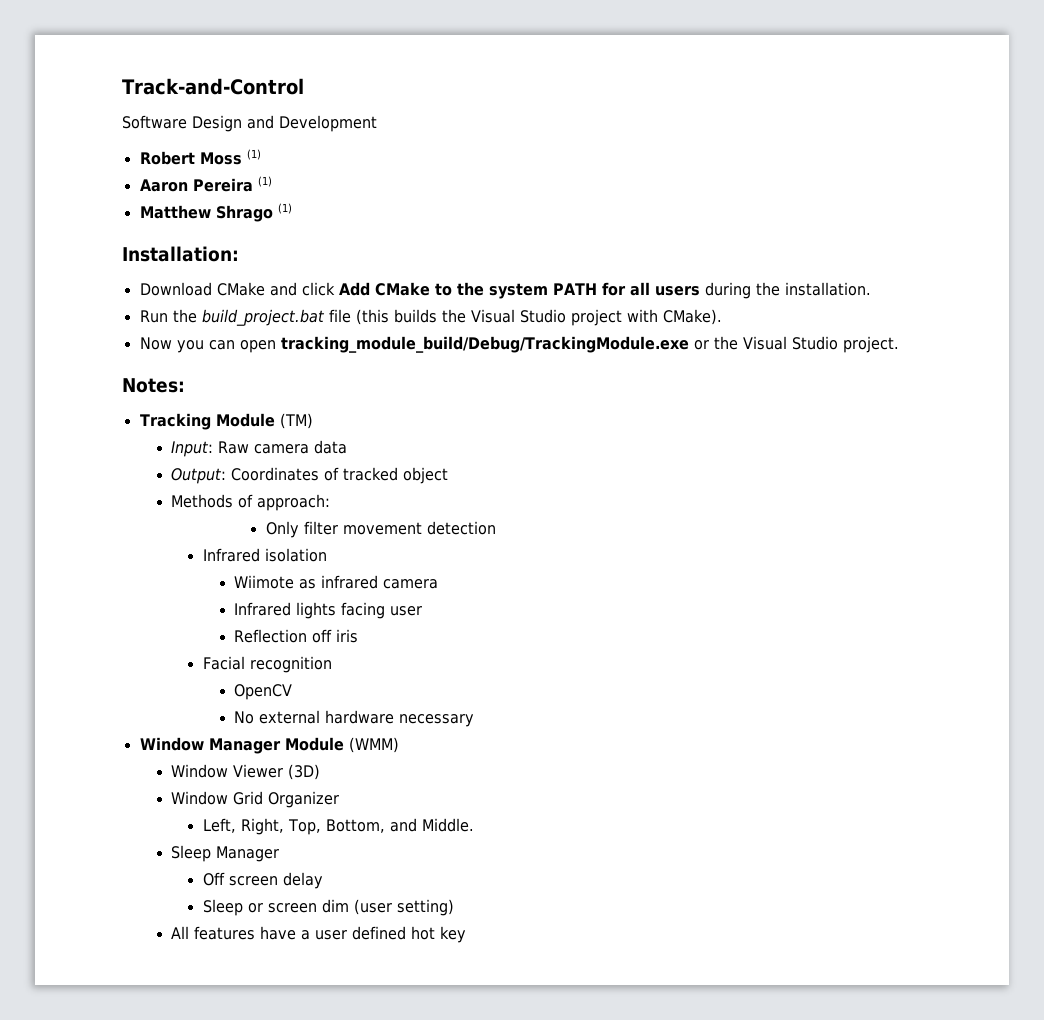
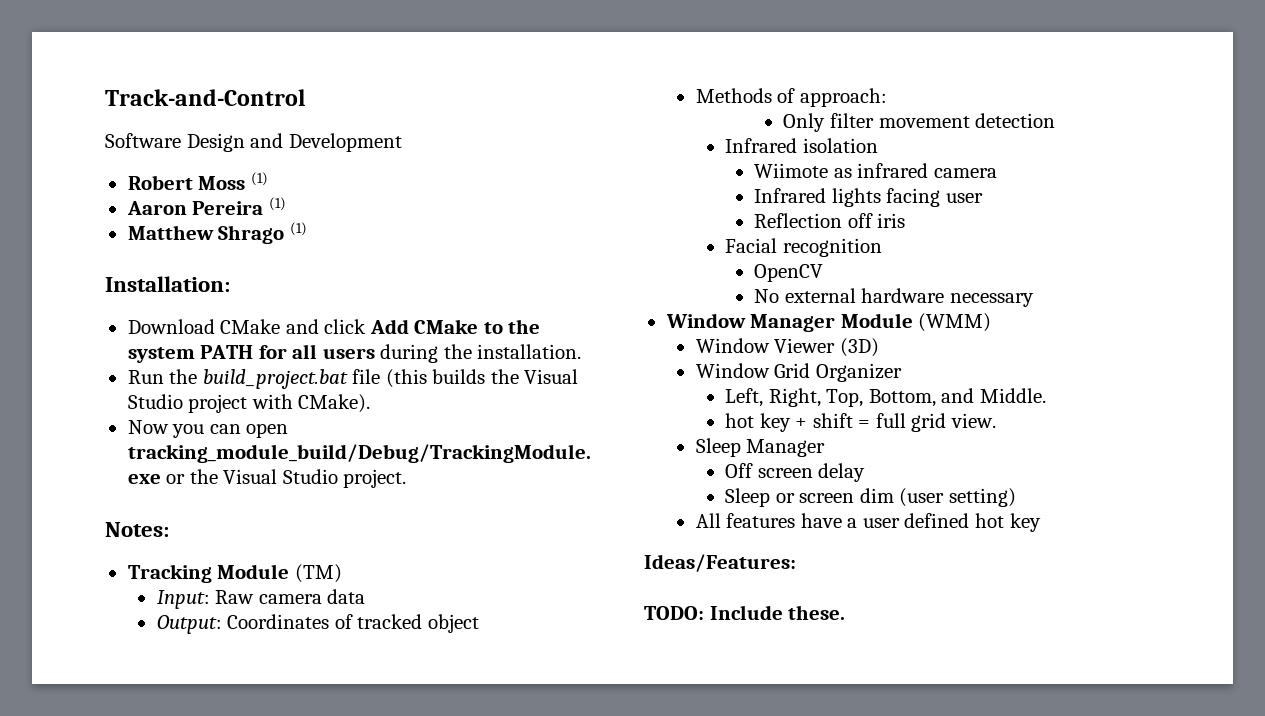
+ hot key + shift = full grid view.
+ Ideas/Features:
+ TODO: Include these.

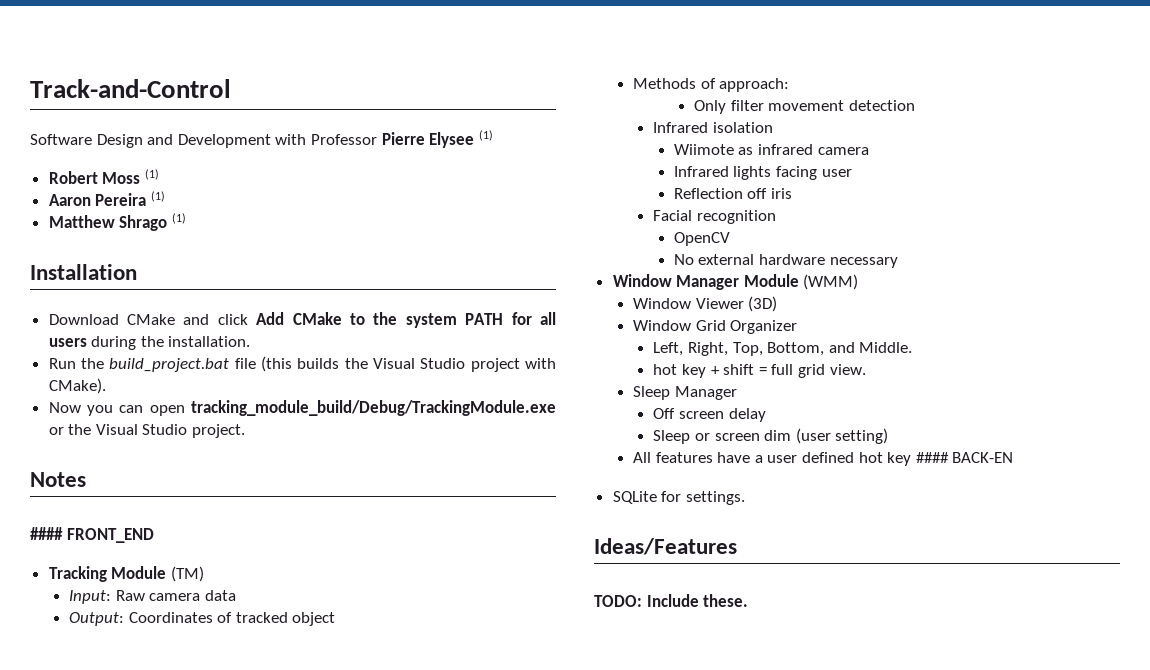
- Software Design and Development
+ Software Design and Development with Professor Pierre Elysee (1)
- Installation:
+ Installation
- Notes:
+ Notes
+ #### FRONT_END
- All features have a user defined hot key
- Ideas/Features:
+ All features have a user defined hot key #### BACK-EN
+ SQLite for settings.
+ Ideas/Features

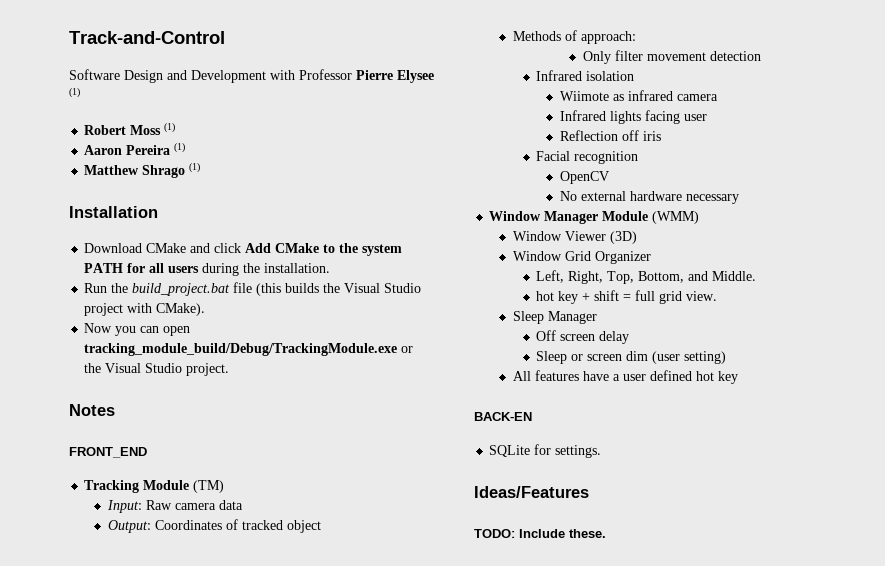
- #### FRONT_END
+ FRONT_END
- All features have a user defined hot key #### BACK-EN
+ All features have a user defined hot key
+ BACK-EN

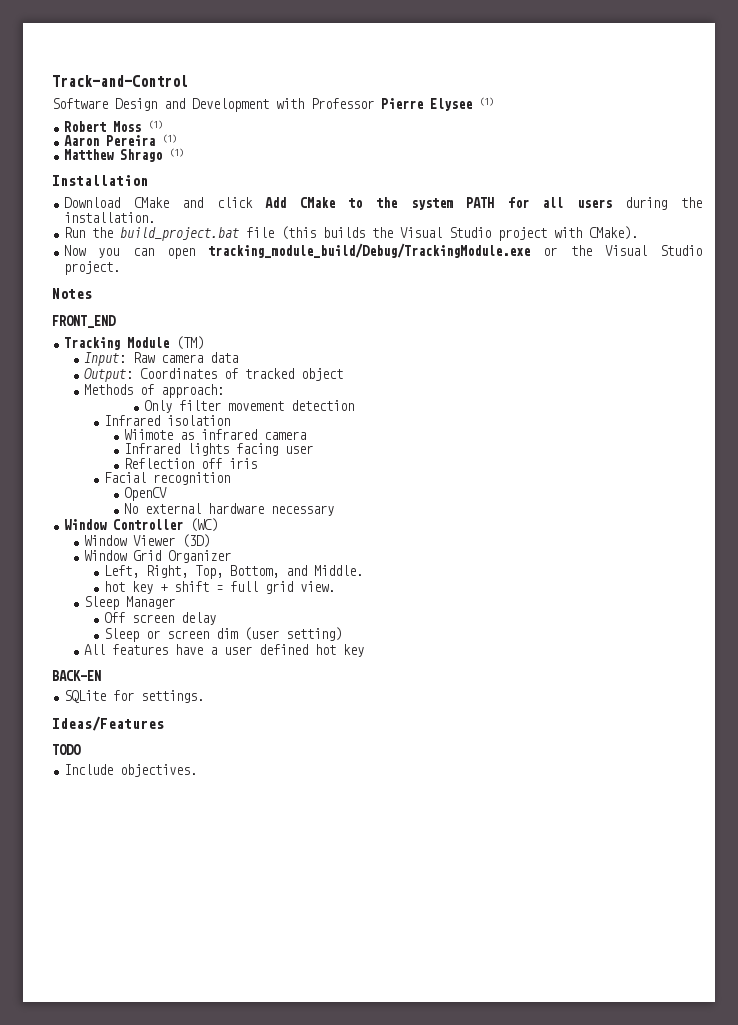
- Window Manager Module (WMM)
+ Window Controller (WC)
- TODO: Include these.
+ TODO
+ Include objectives.

